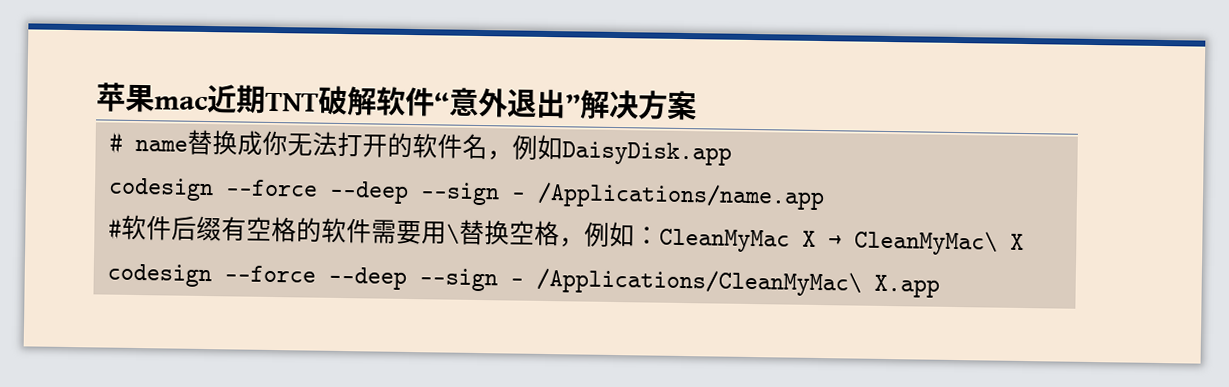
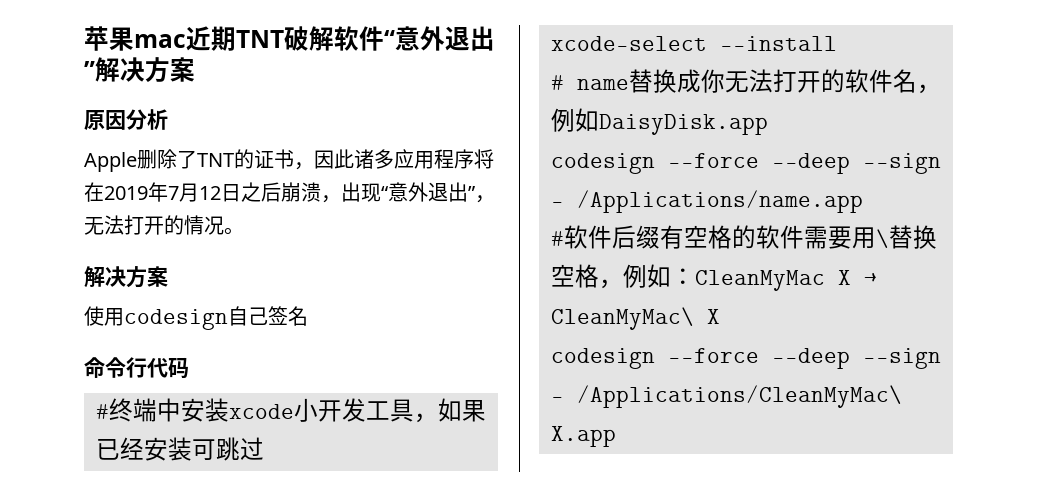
+ 原因分析
+ Apple删除了TNT的证书，因此诸多应用程序将在2019年7月12日之后崩溃，出现“意外退出”，无法打开的情况。
+ 解决方案
+ 使用codesign自己签名
+ 命令行代码
+ #终端中安装xcode小开发工具，如果已经安装可跳过
+ xcode-select --install

